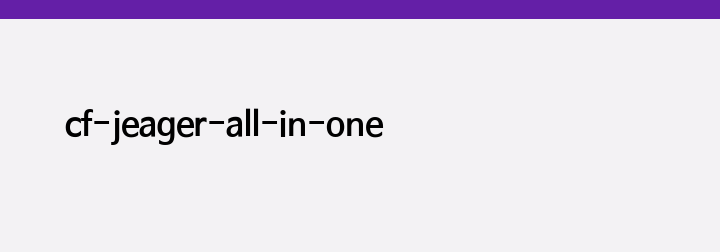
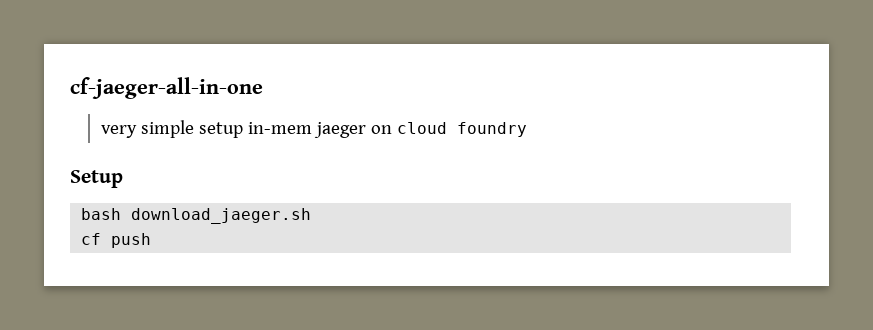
- cf-jeager-all-in-one
+ cf-jaeger-all-in-one
+ very simple setup in-mem jaeger on cloud foundry
+ Setup
+ bash download_jaeger.sh
+ cf push

